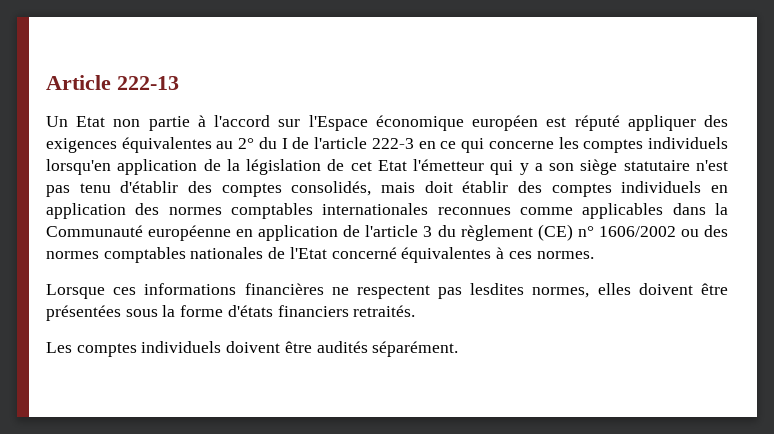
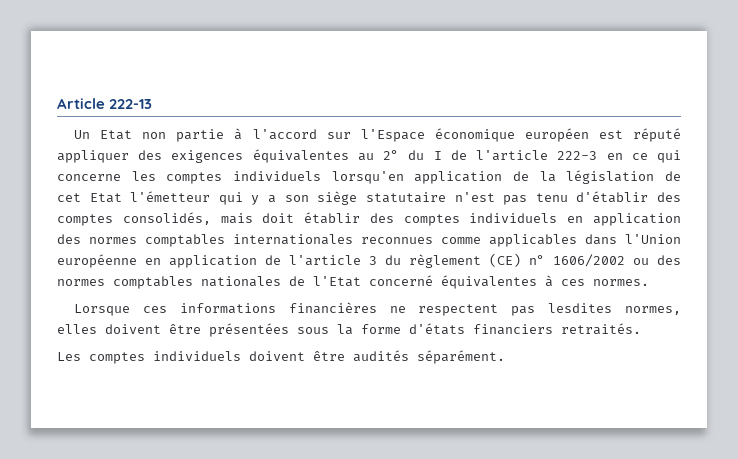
- Un Etat non partie à l'accord sur l'Espace économique européen est réputé appliquer des exigences équivalentes au 2° du I de l'article 222-3 en ce qui concerne les comptes individuels lorsqu'en application de la législation de cet Etat l'émetteur qui y a son siège statutaire n'est pas tenu d'établir des comptes consolidés, mais doit établir des comptes individuels en application des normes comptables internationales reconnues comme applicables dans la Communauté européenne en application de l'article 3 du règlement (CE) n° 1606/2002 ou des normes comptables nationales de l'Etat concerné équivalentes à ces normes.
+ Un Etat non partie à l'accord sur l'Espace économique européen est réputé appliquer des exigences équivalentes au 2° du I de l'article 222-3 en ce qui concerne les comptes individuels lorsqu'en application de la législation de cet Etat l'émetteur qui y a son siège statutaire n'est pas tenu d'établir des comptes consolidés, mais doit établir des comptes individuels en application des normes comptables internationales reconnues comme applicables dans l'Union européenne en application de l'article 3 du règlement (CE) n° 1606/2002 ou des normes comptables nationales de l'Etat concerné équivalentes à ces normes.

